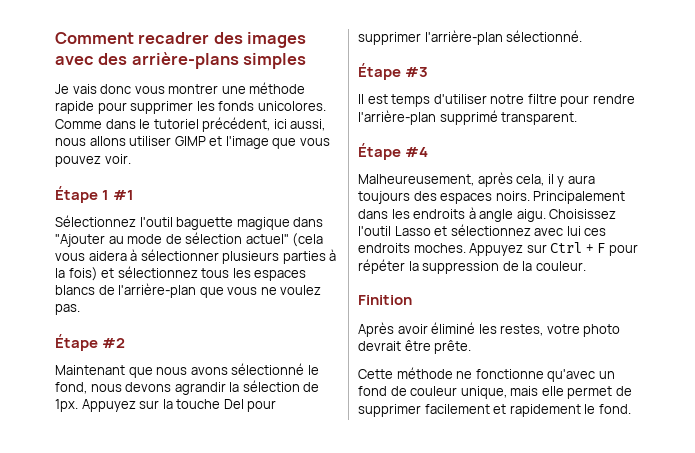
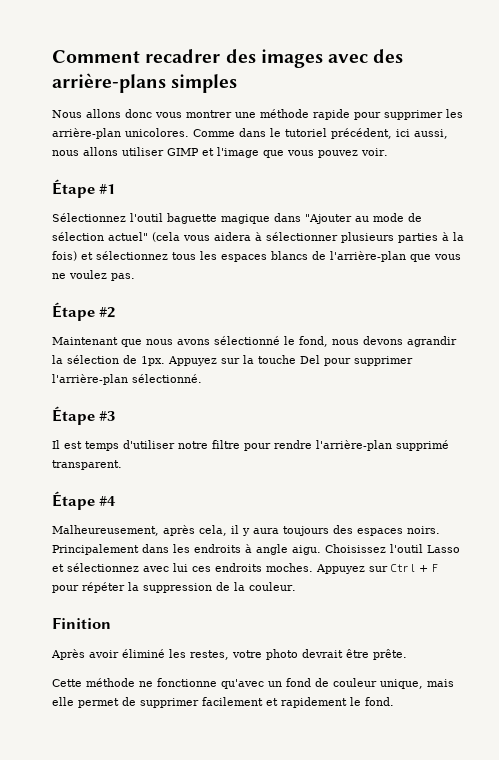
- Je vais donc vous montrer une méthode rapide pour supprimer les fonds unicolores.
+ Nous allons donc vous montrer une méthode rapide pour supprimer les arrière-plan unicolores.
- Étape 1 #1
+ Étape #1

